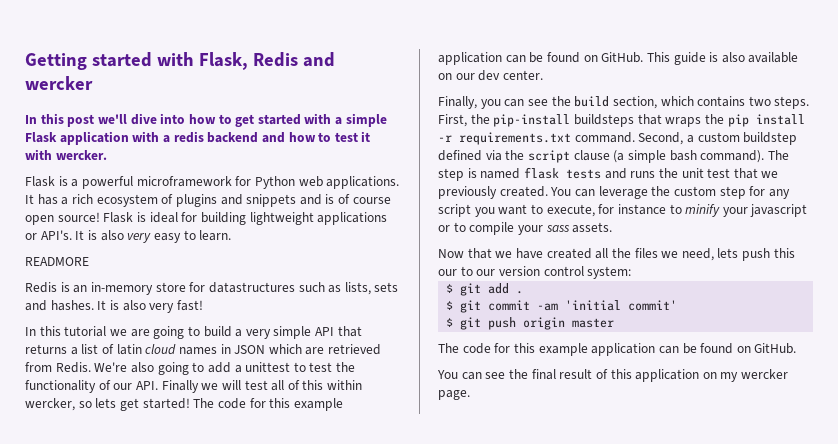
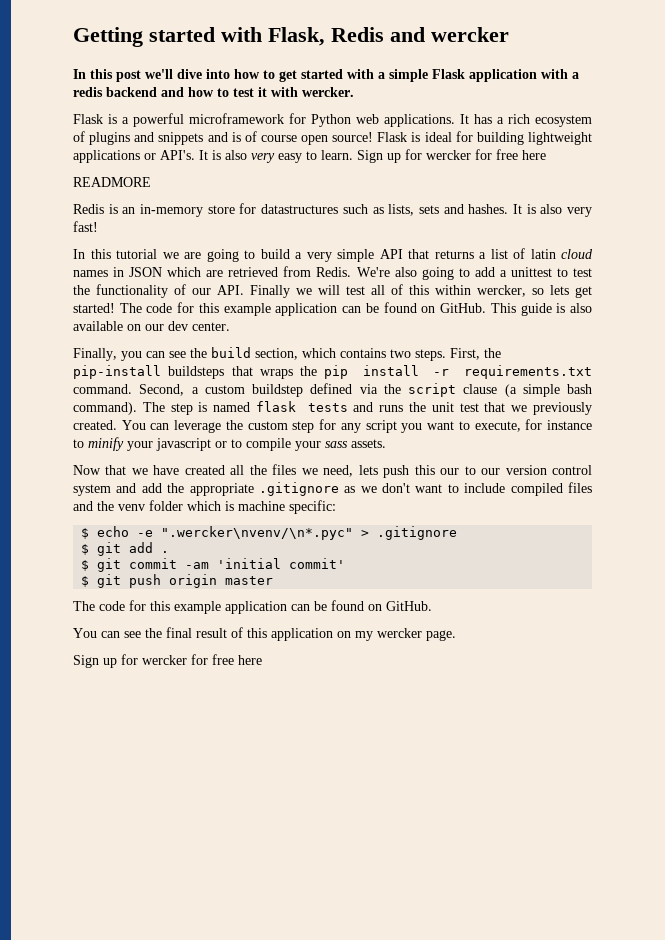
- It is also very easy to learn.
+ It is also very easy to learn. Sign up for wercker for free here
- Now that we have created all the files we need, lets push this our to our version control system:
+ Now that we have created all the files we need, lets push this our to our version control system and add the appropriate .gitignore as we don't want to include compiled files and the venv folder which is machine specific:
+ $ echo -e ".wercker\nvenv/\n*.pyc" > .gitignore
  You can see the final result of this application on my wercker page.
+ Sign up for wercker for free here

